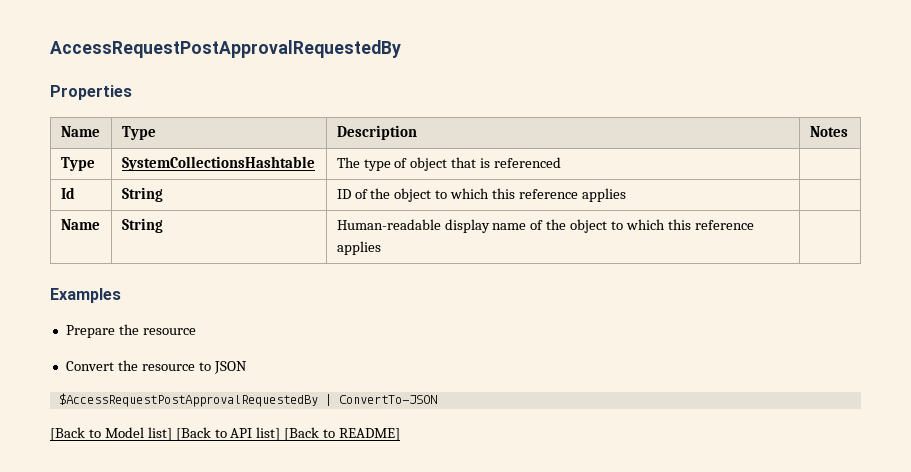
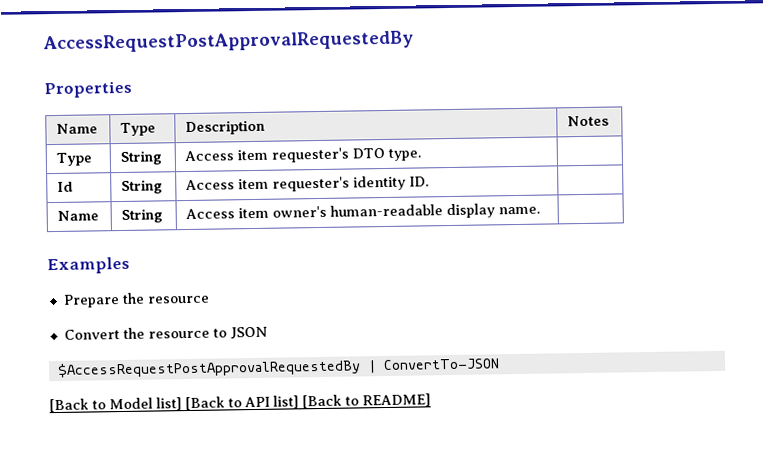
- Type | SystemCollectionsHashtable | The type of object that is referenced |
- Id | String | ID of the object to which this reference applies |
- Name | String | Human-readable display name of the object to which this reference applies |
+ Type | String | Access item requester's DTO type. |
+ Id | String | Access item requester's identity ID. |
+ Name | String | Access item owner's human-readable display name. |

